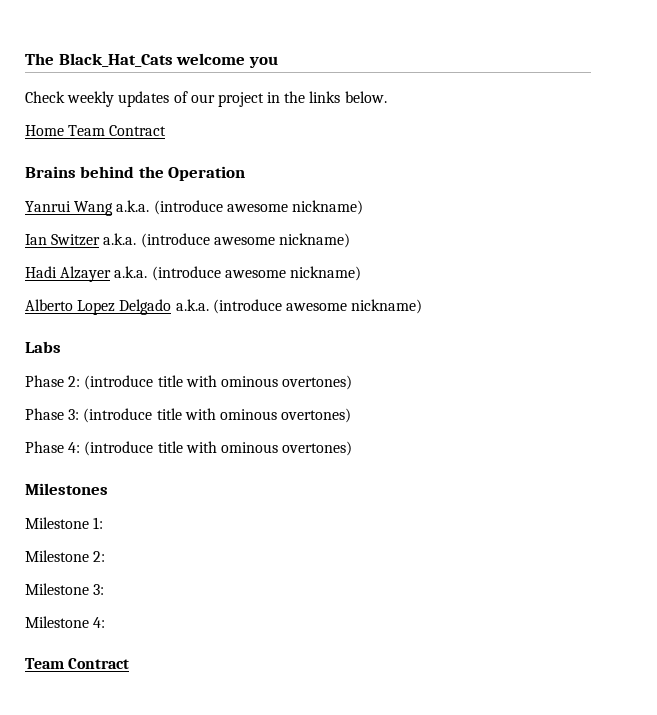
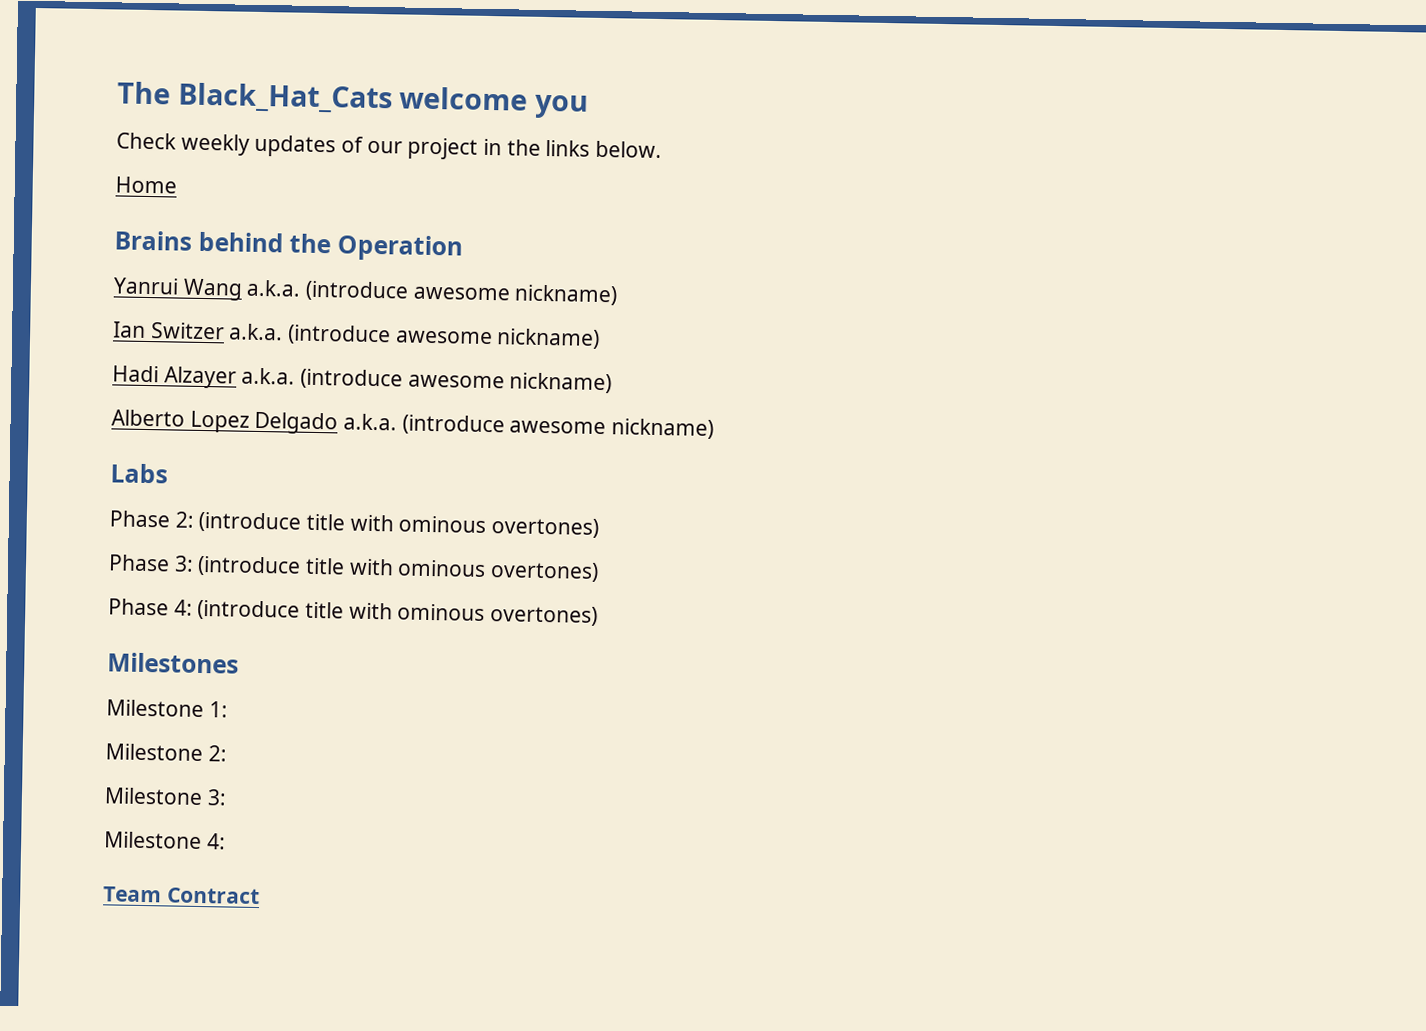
- Home Team Contract
+ Home

